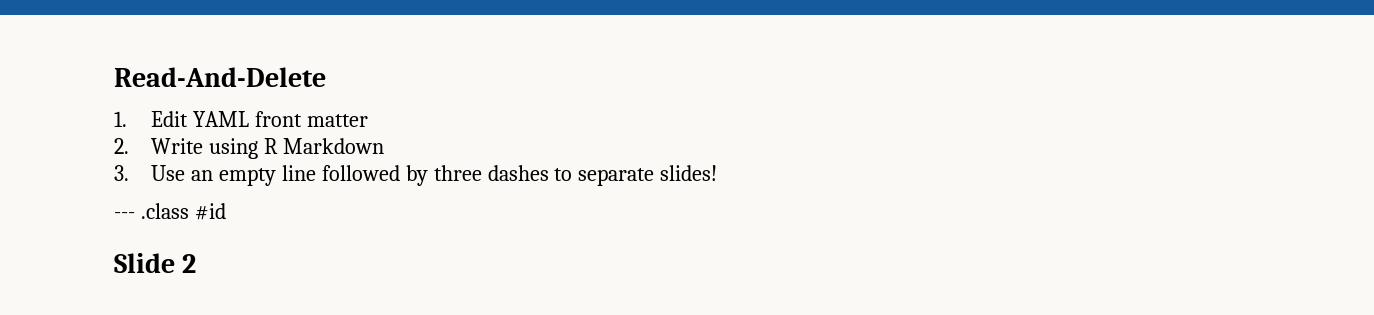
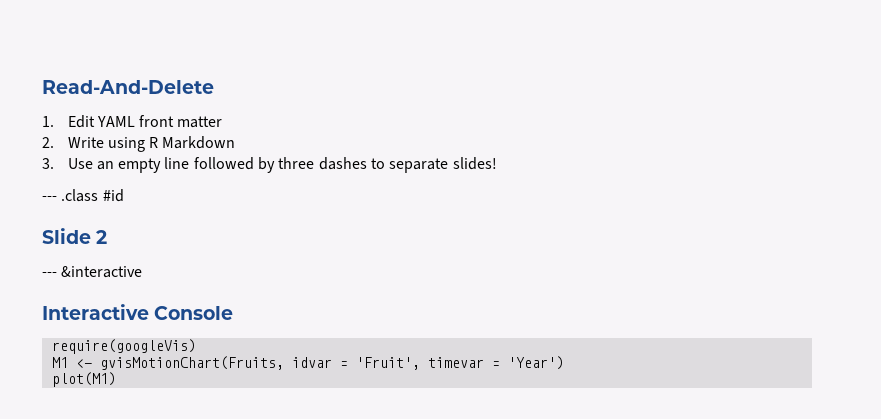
+ --- &interactive
+ Interactive Console
+ require(googleVis)
+ M1 <- gvisMotionChart(Fruits, idvar = 'Fruit', timevar = 'Year')
+ plot(M1)

